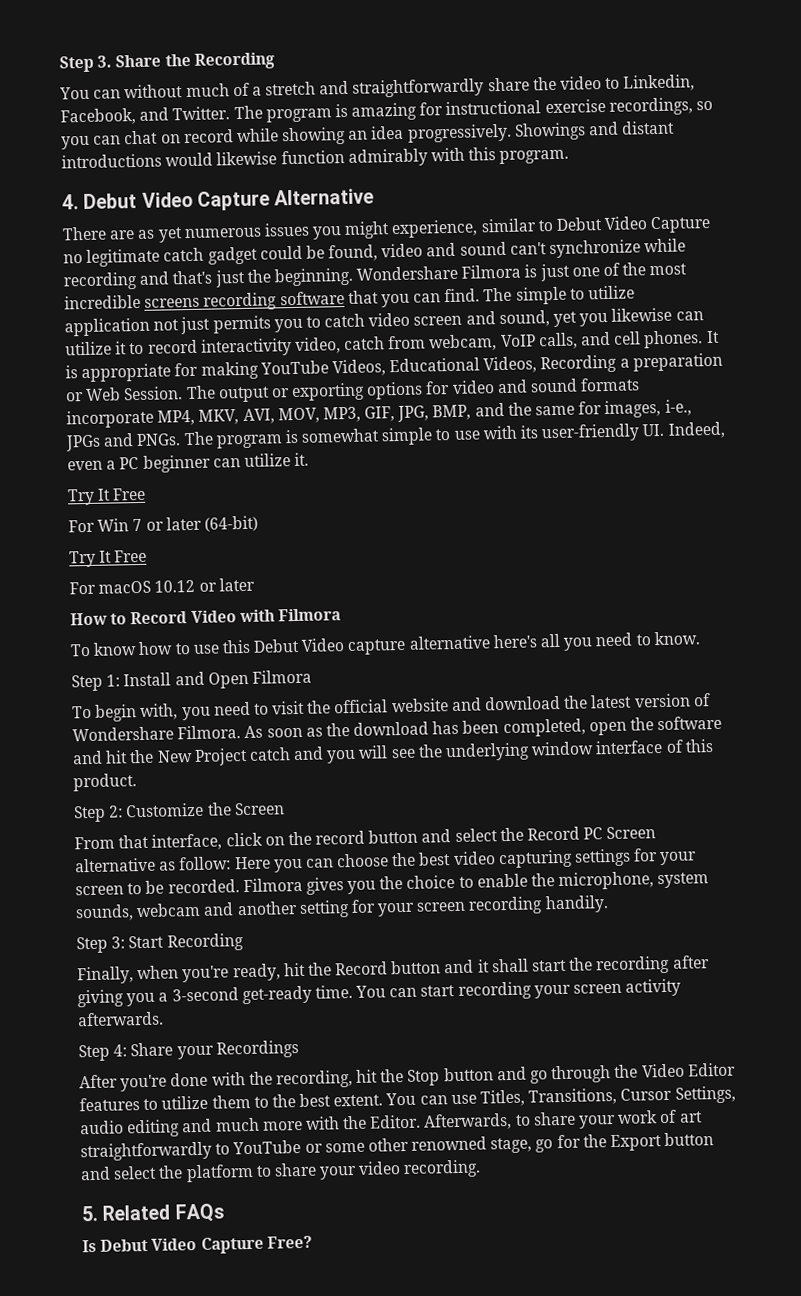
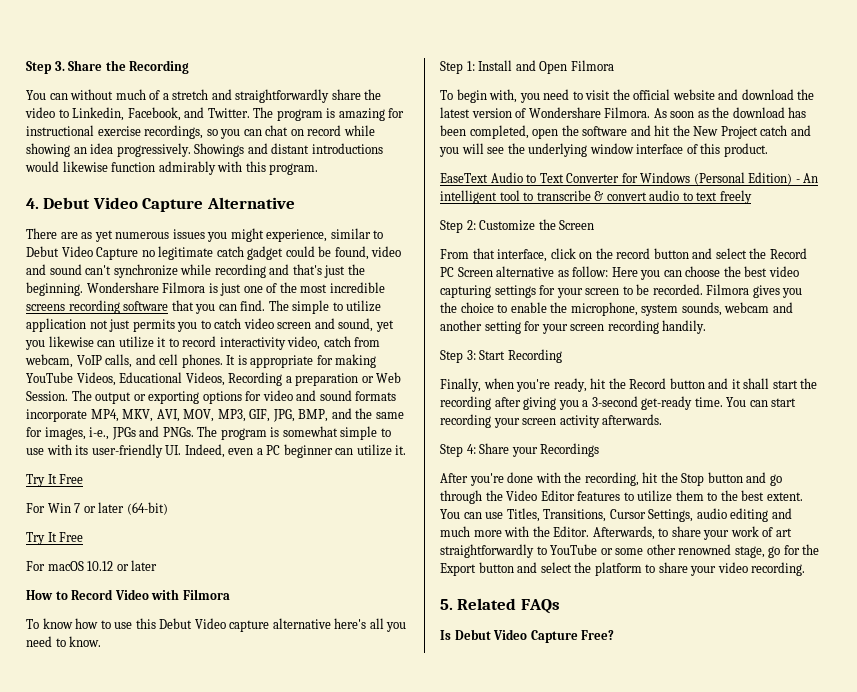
+ EaseText Audio to Text Converter for Windows (Personal Edition) - An intelligent tool to transcribe & convert audio to text freely

